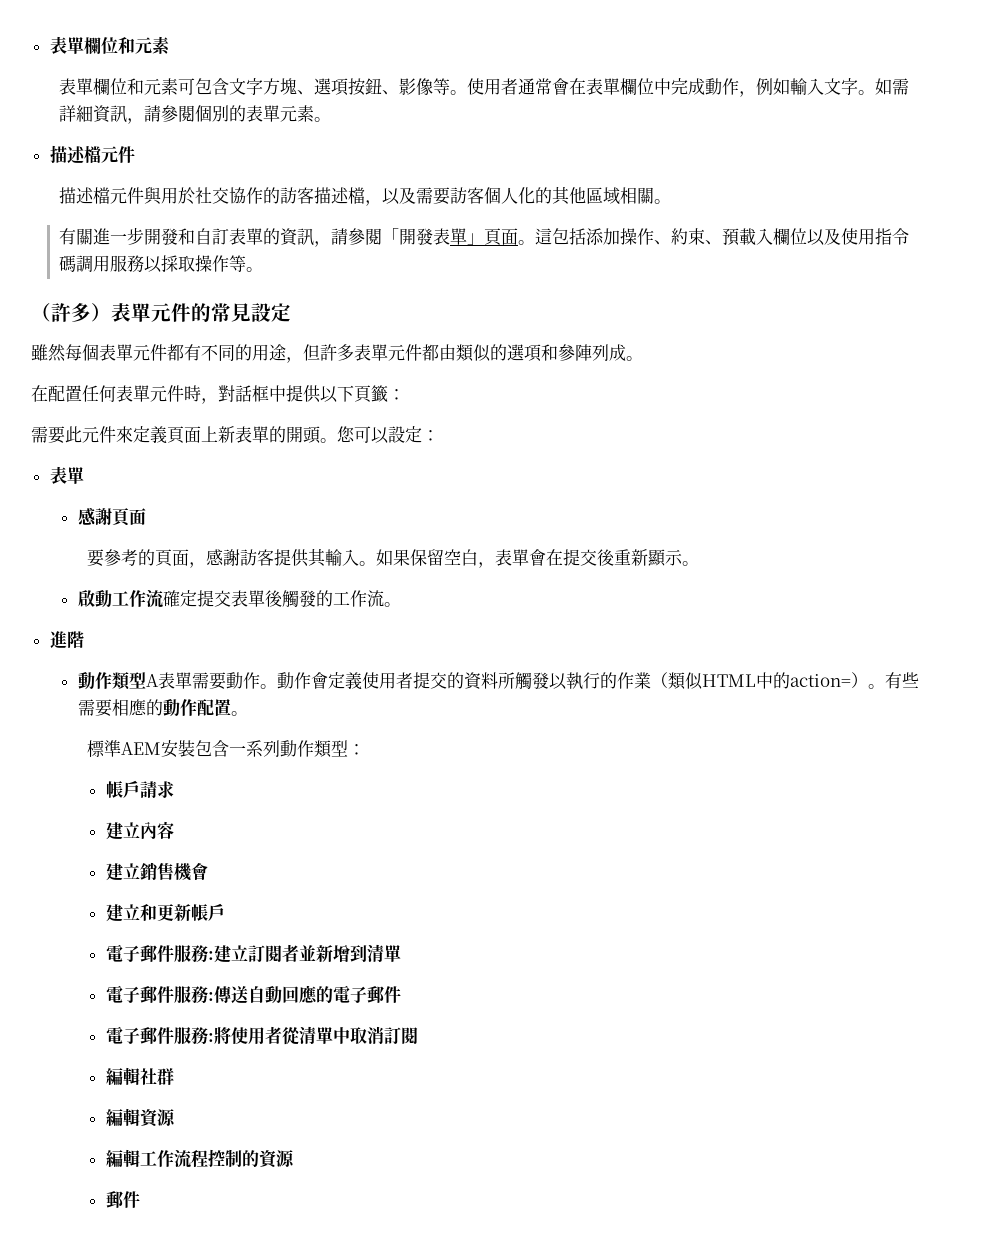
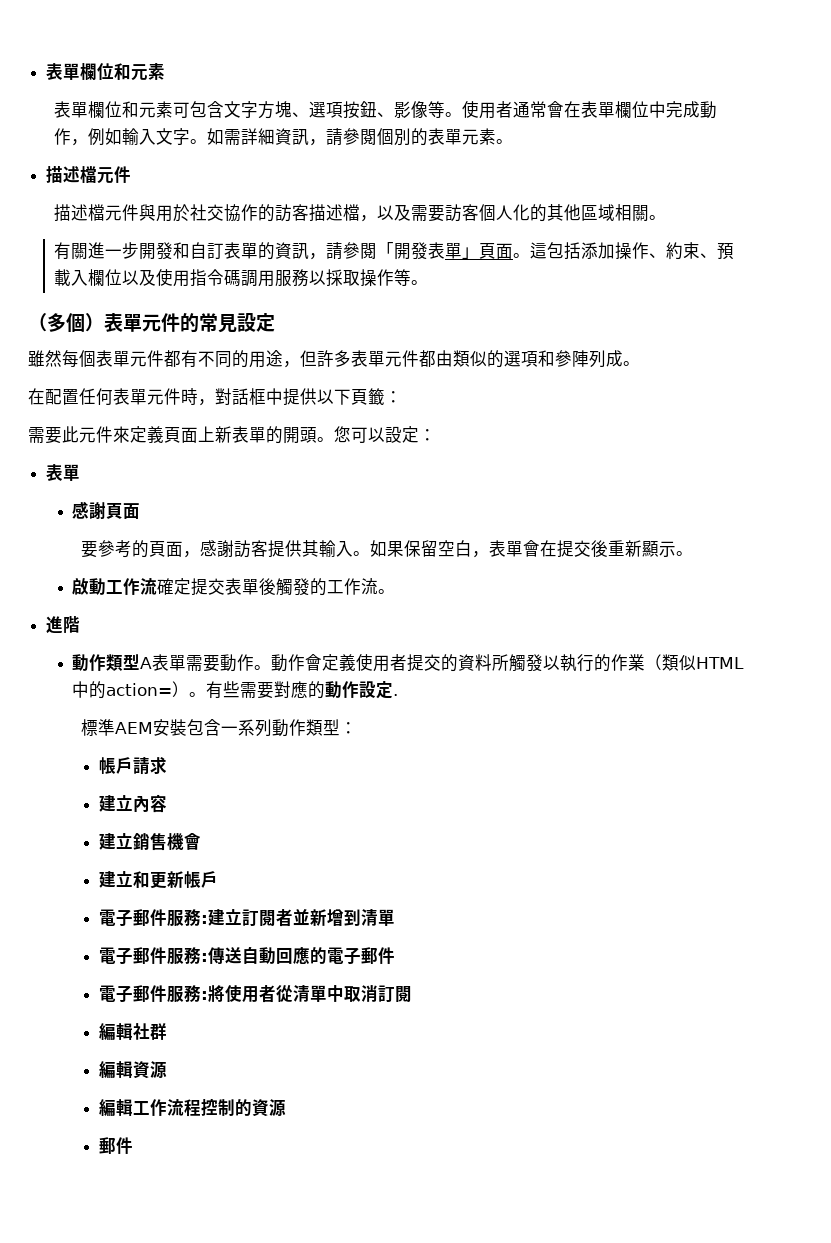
- （許多）表單元件的常見設定
+ （多個）表單元件的常見設定
- 有些需要相應的動作配置。
+ 有些需要對應的動作設定.

